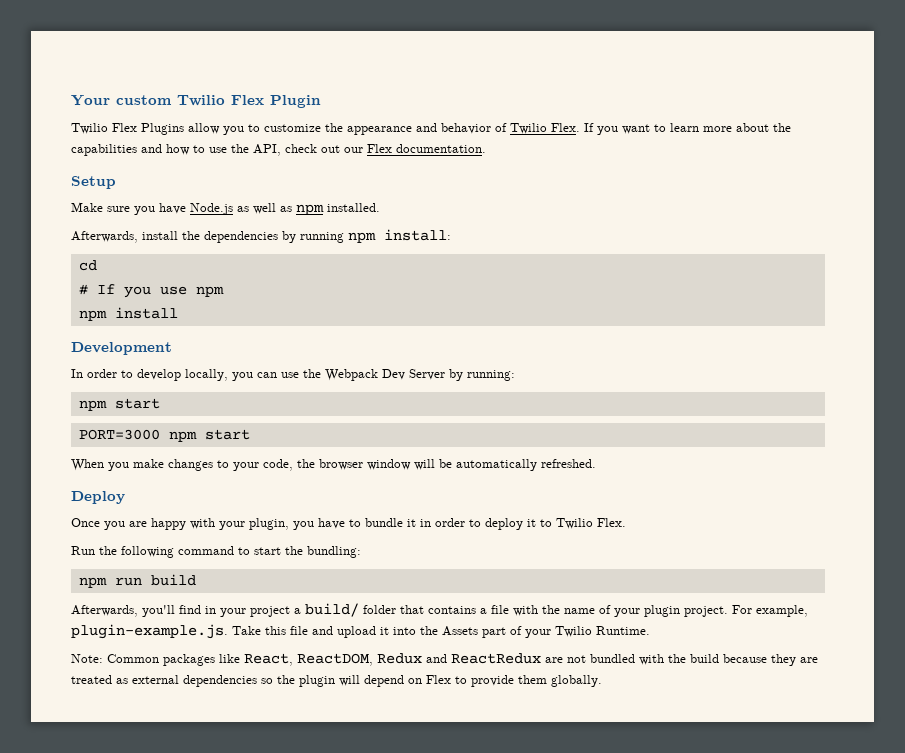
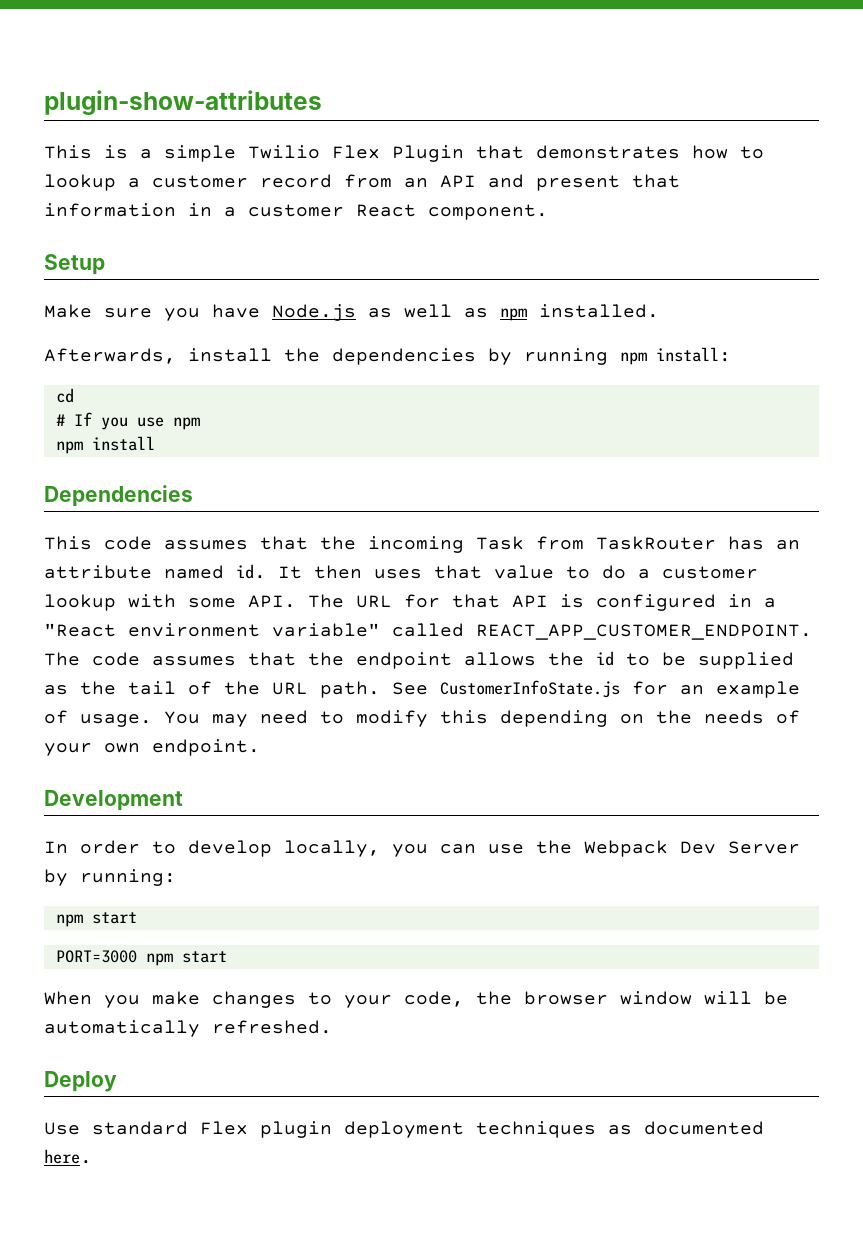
- Your custom Twilio Flex Plugin
- Twilio Flex Plugins allow you to customize the appearance and behavior of Twilio Flex. If you want to learn more about the capabilities and how to use the API, check out our Flex documentation.
+ plugin-show-attributes
+ This is a simple Twilio Flex Plugin that demonstrates how to lookup a customer record from an API and present that information in a customer React component.
+ Dependencies
+ This code assumes that the incoming Task from TaskRouter has an attribute named id. It then uses that value to do a customer lookup with some API. The URL for that API is configured in a "React environment variable" called REACT_APP_CUSTOMER_ENDPOINT. The code assumes that the endpoint allows the id to be supplied as the tail of the URL path. See CustomerInfoState.js for an example of usage. You may need to modify this depending on the needs of your own endpoint.
- Once you are happy with your plugin, you have to bundle it in order to deploy it to Twilio Flex.
- Run the following command to start the bundling:
- npm run build
- Afterwards, you'll find in your project a build/ folder that contains a file with the name of your plugin project. For example, plugin-example.js. Take this file and upload it into the Assets part of your Twilio Runtime.
- Note: Common packages like React, ReactDOM, Redux and ReactRedux are not bundled with the build because they are treated as external dependencies so the plugin will depend on Flex to provide them globally.
+ Use standard Flex plugin deployment techniques as documented here.

